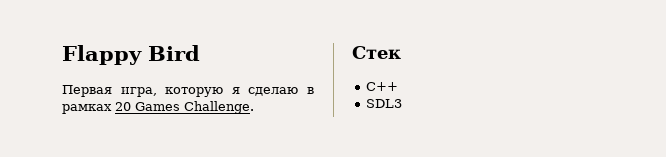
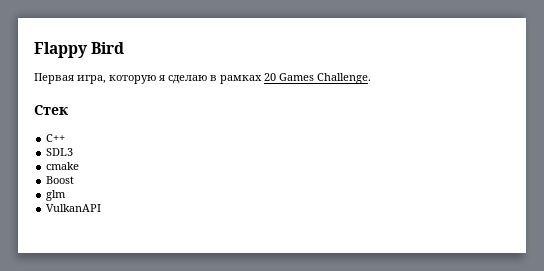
+ cmake
+ Boost
+ glm
+ VulkanAPI

